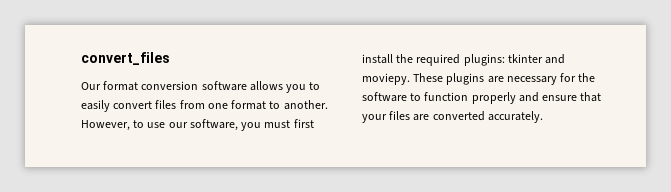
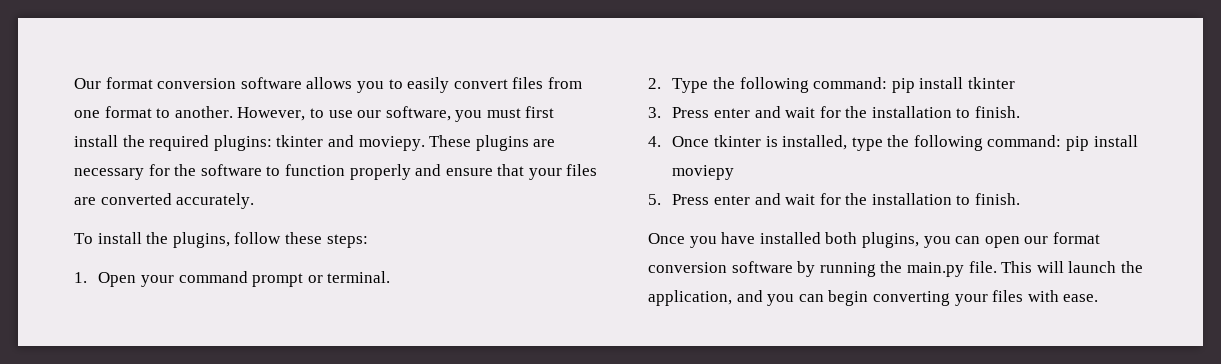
- convert_files
+ To install the plugins, follow these steps:
+ 1. Open your command prompt or terminal.
+ 2. Type the following command: pip install tkinter
+ 3. Press enter and wait for the installation to finish.
+ 4. Once tkinter is installed, type the following command: pip install moviepy
+ 5. Press enter and wait for the installation to finish.
+ Once you have installed both plugins, you can open our format conversion software by running the main.py file. This will launch the application, and you can begin converting your files with ease.

